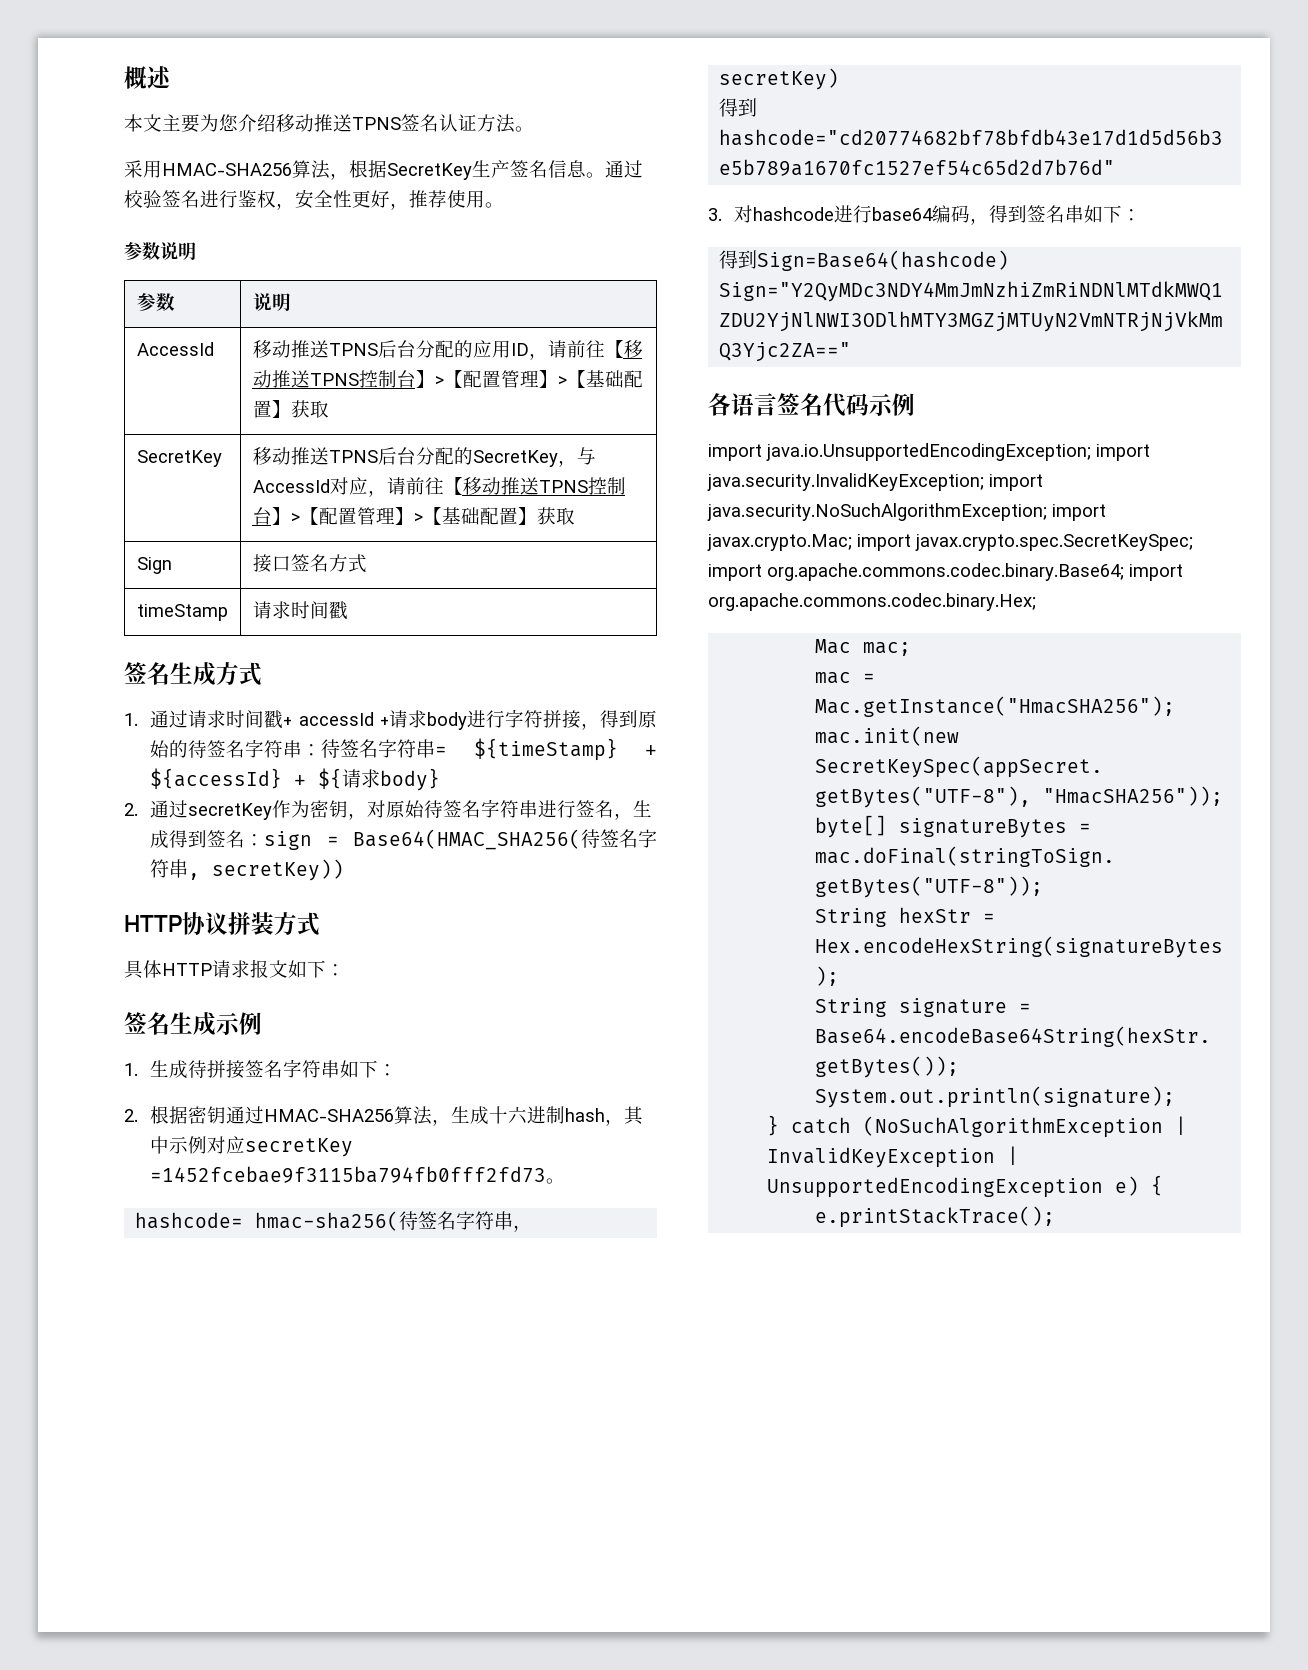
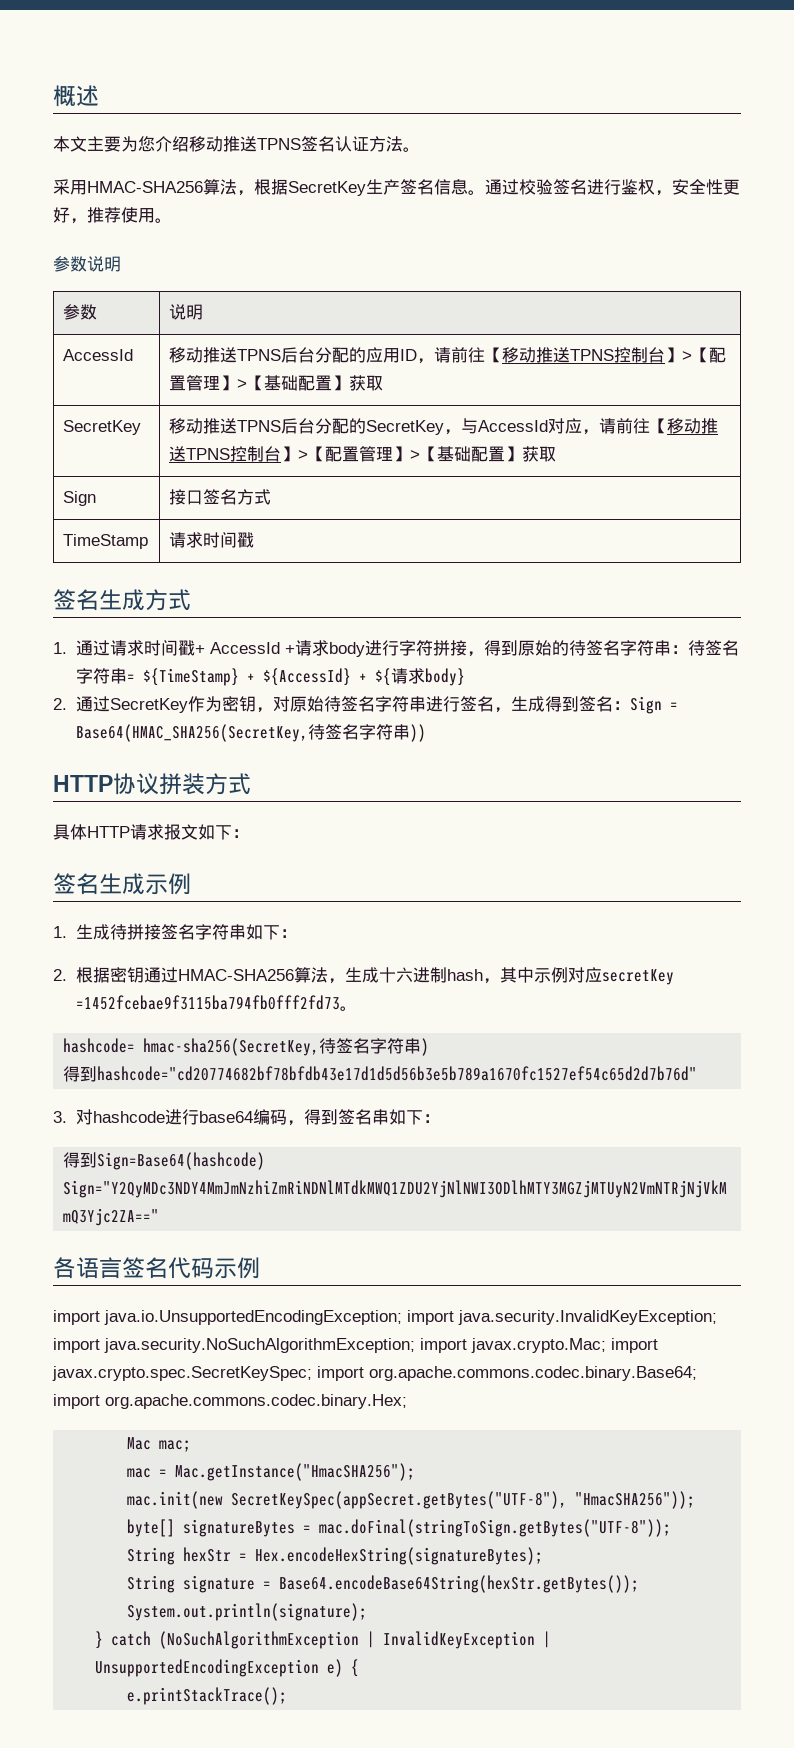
- timeStamp | 请求时间戳
+ TimeStamp | 请求时间戳
- 1.通过请求时间戳+ accessId +请求body进行字符拼接，得到原始的待签名字符串：待签名字符串= ${timeStamp} + ${accessId} + ${请求body}
+ 1.通过请求时间戳+ AccessId +请求body进行字符拼接，得到原始的待签名字符串：待签名字符串= ${TimeStamp} + ${AccessId} + ${请求body}
- 2.通过secretKey作为密钥，对原始待签名字符串进行签名，生成得到签名：sign = Base64(HMAC_SHA256(待签名字符串, secretKey))
+ 2.通过SecretKey作为密钥，对原始待签名字符串进行签名，生成得到签名：Sign = Base64(HMAC_SHA256(SecretKey,待签名字符串))
- hashcode= hmac-sha256(待签名字符串，secretKey)
+ hashcode= hmac-sha256(SecretKey,待签名字符串)

